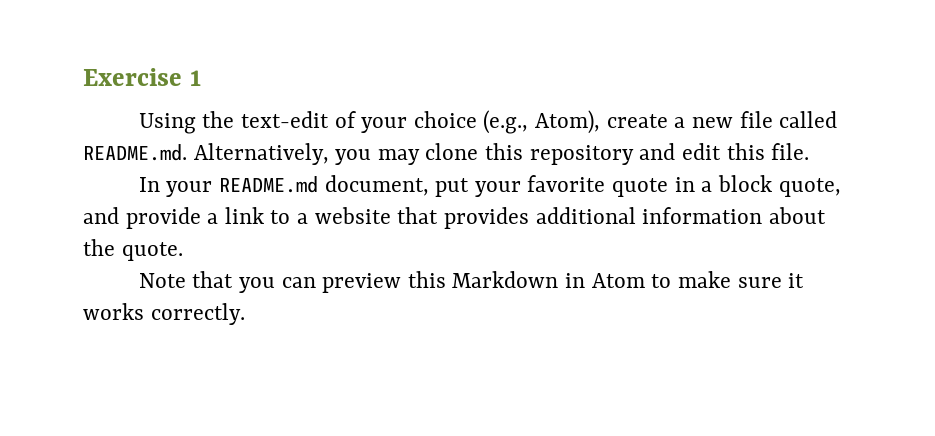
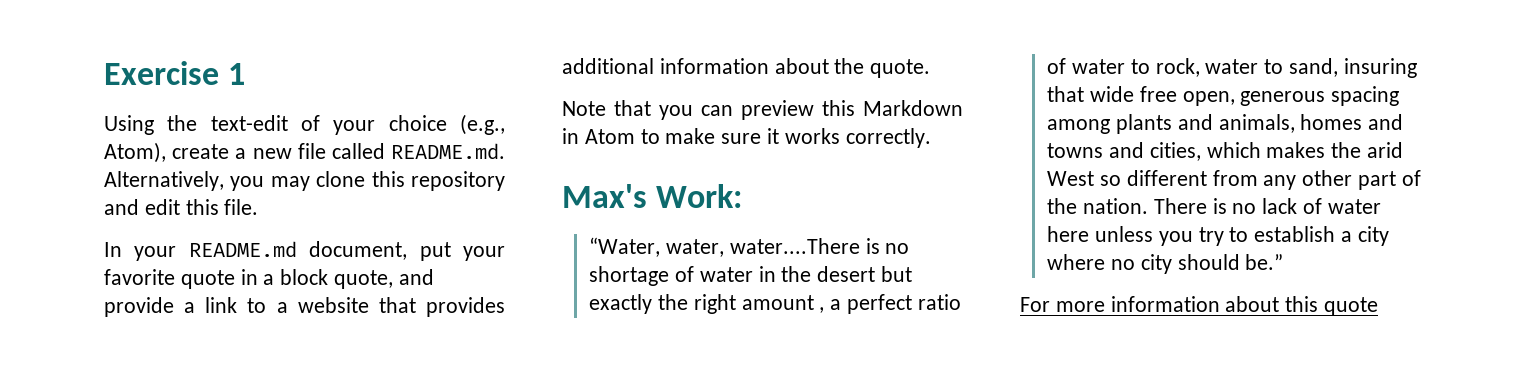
+ Max's Work:
+ “Water, water, water....There is no shortage of water in the desert but exactly the right amount , a perfect ratio of water to rock, water to sand, insuring that wide free open, generous spacing among plants and animals, homes and towns and cities, which makes the arid West so different from any other part of the nation. There is no lack of water here unless you try to establish a city where no city should be.”
+ For more information about this quote

